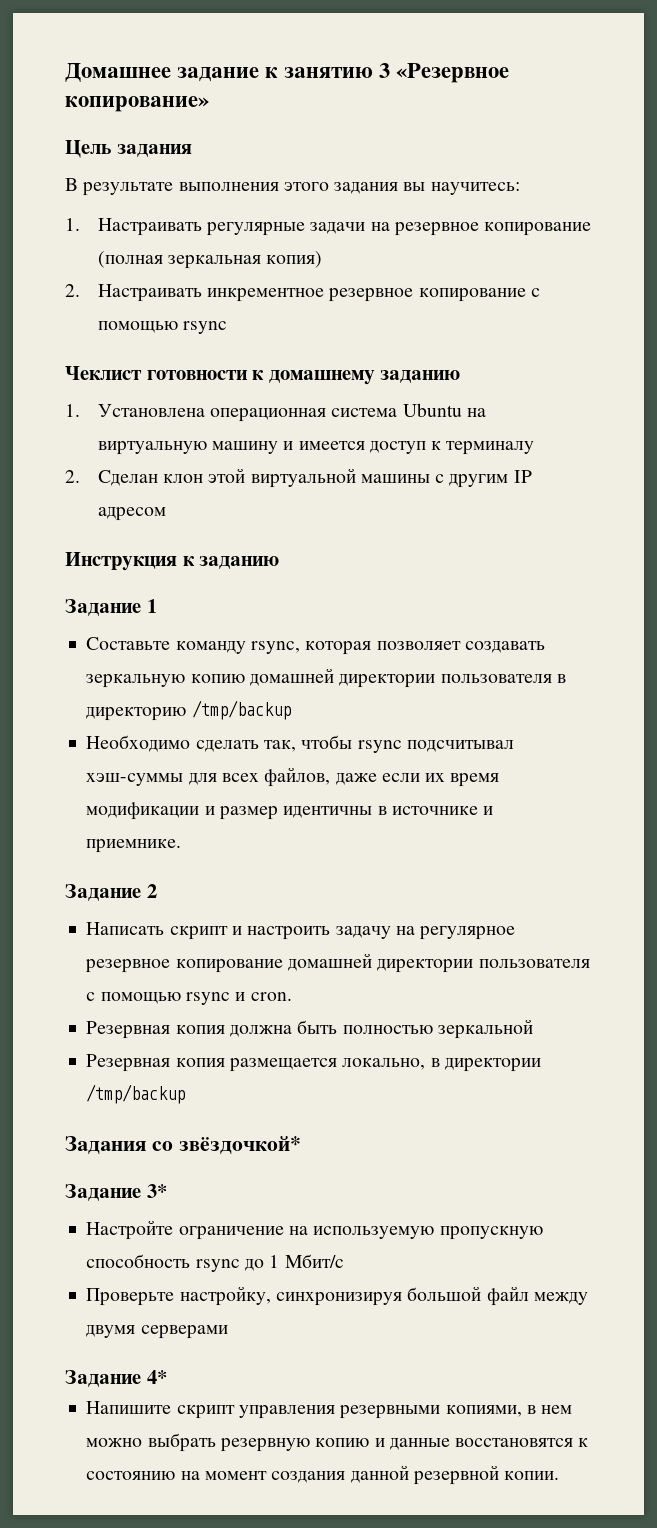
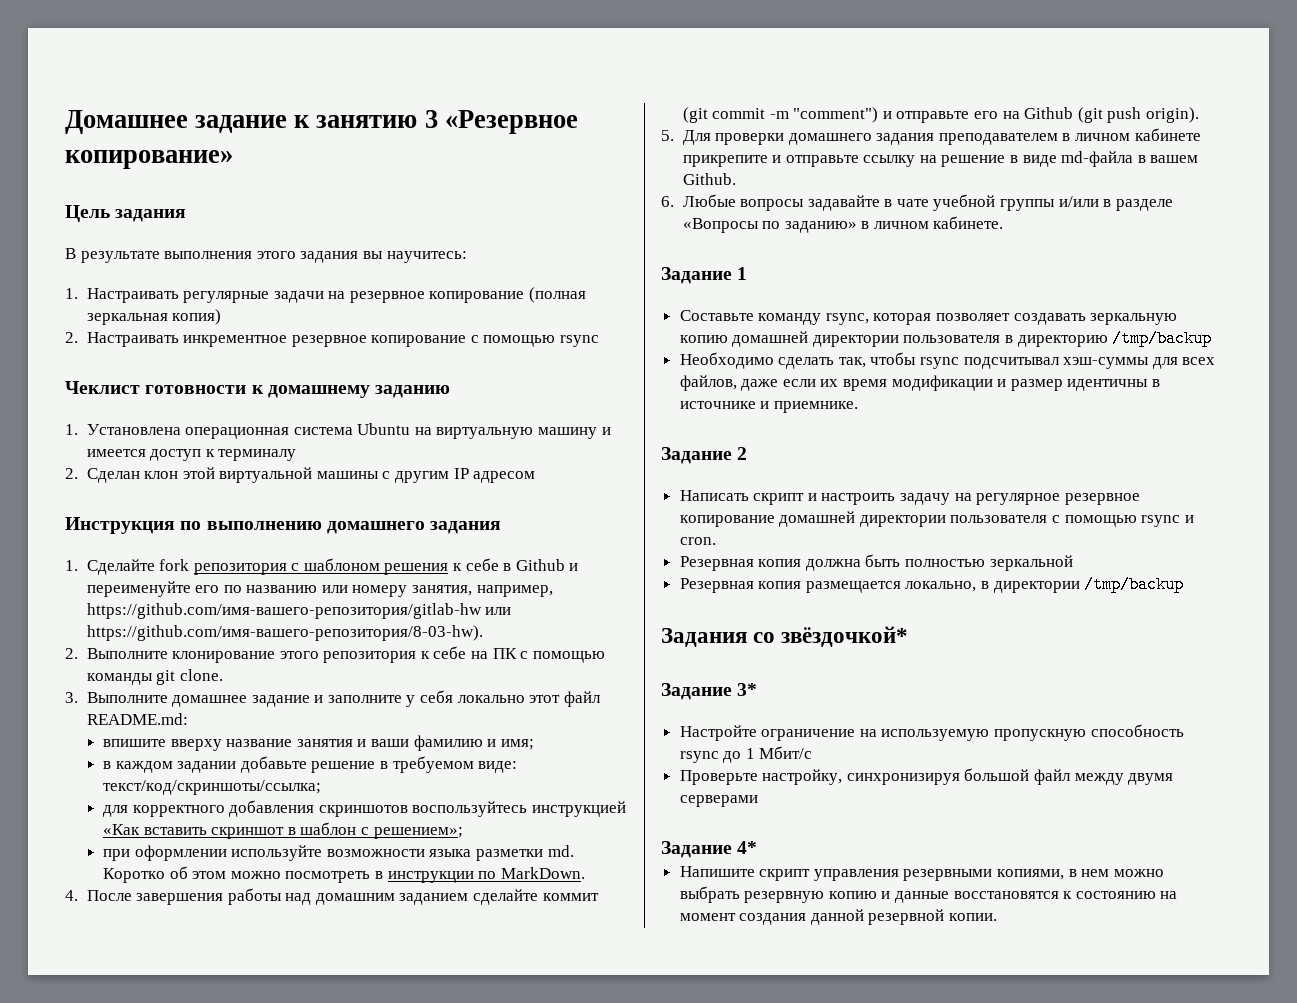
- Инструкция к заданию
+ Инструкция по выполнению домашнего задания
+ 1. Сделайте fork репозитория c шаблоном решения к себе в Github и переименуйте его по названию или номеру занятия, например, https://github.com/имя-вашего-репозитория/gitlab-hw или https://github.com/имя-вашего-репозитория/8-03-hw).
+ 2. Выполните клонирование этого репозитория к себе на ПК с помощью команды git clone.
+ 3. Выполните домашнее задание и заполните у себя локально этот файл README.md:
+ впишите вверху название занятия и ваши фамилию и имя;
+ в каждом задании добавьте решение в требуемом виде: текст/код/скриншоты/ссылка;
+ для корректного добавления скриншотов воспользуйтесь инструкцией «Как вставить скриншот в шаблон с решением»;
+ при оформлении используйте возможности языка разметки md. Коротко об этом можно посмотреть в инструкции по MarkDown.
+ 4. После завершения работы над домашним заданием сделайте коммит (git commit -m "comment") и отправьте его на Github (git push origin).
+ 5. Для проверки домашнего задания преподавателем в личном кабинете прикрепите и отправьте ссылку на решение в виде md-файла в вашем Github.
+ 6. Любые вопросы задавайте в чате учебной группы и/или в разделе «Вопросы по заданию» в личном кабинете.

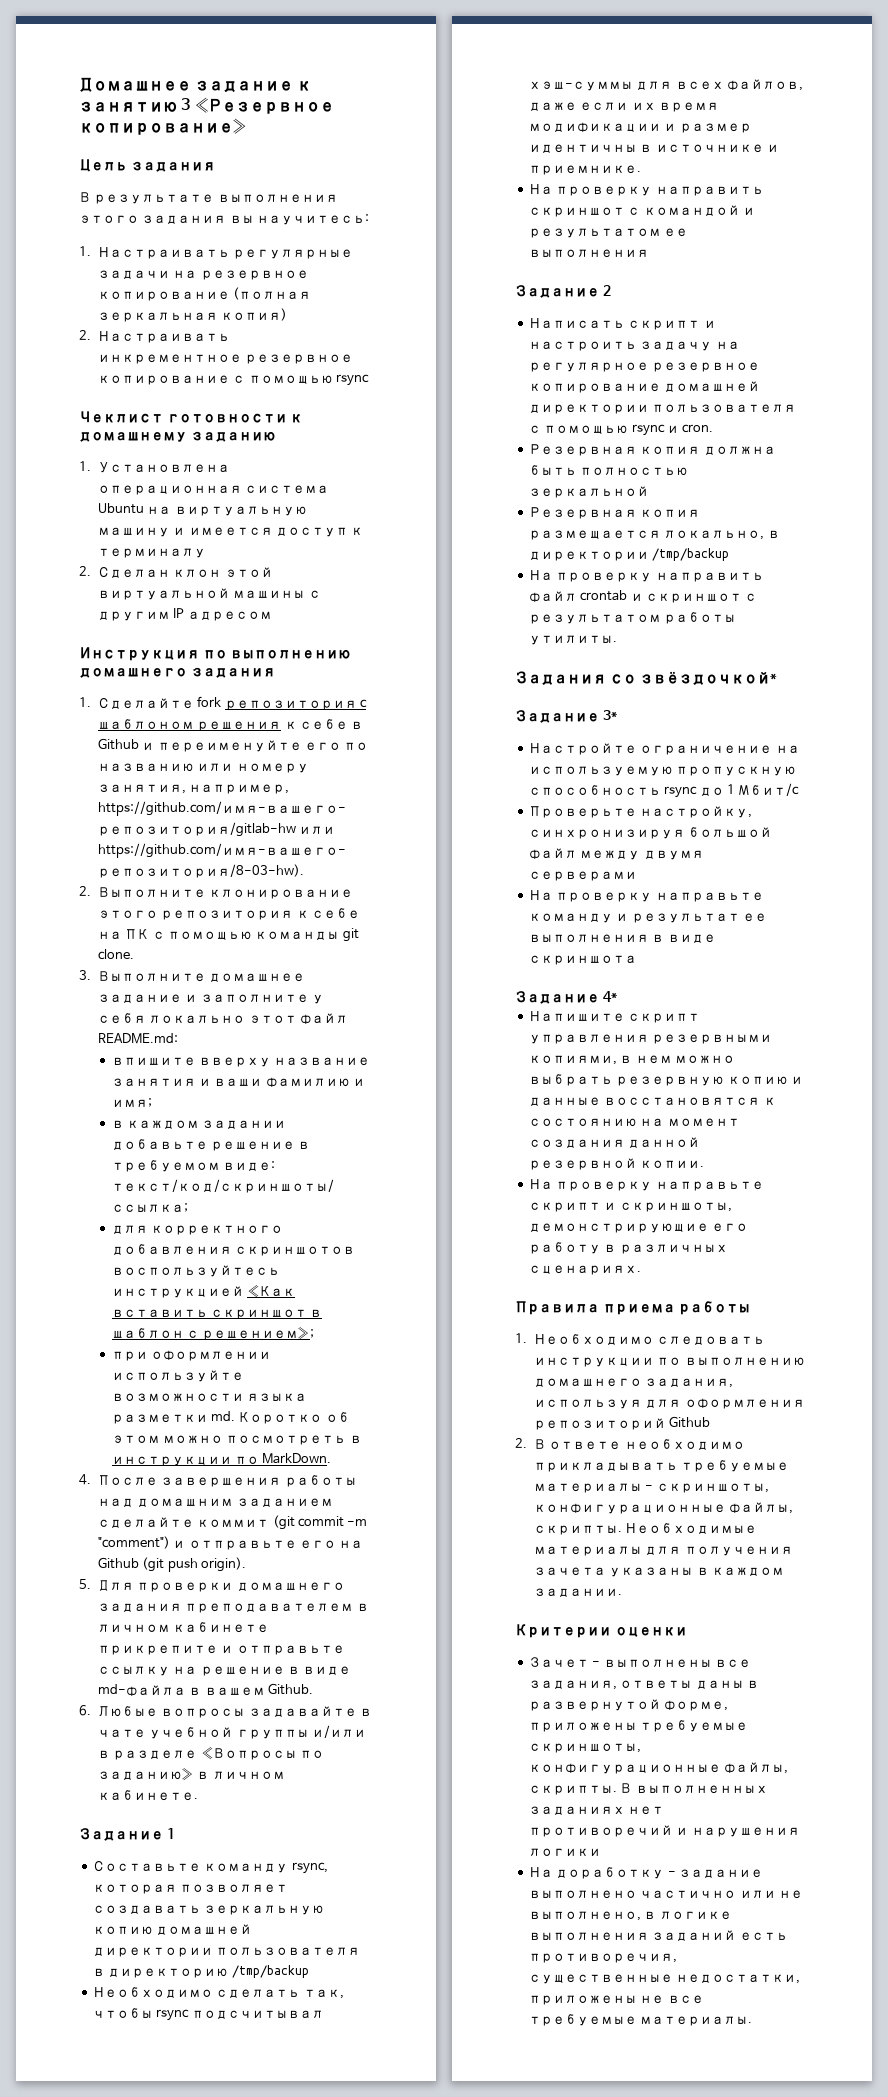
+ На проверку направить скриншот с командой и результатом ее выполнения
+ На проверку направить файл crontab и скриншот с результатом работы утилиты.
+ На проверку направьте команду и результат ее выполнения в виде скриншота
+ На проверку направьте скрипт и скриншоты, демонстрирующие его работу в различных сценариях.
+ Правила приема работы
+ 1. Необходимо следовать инструкции по выполнению домашнего задания, используя для оформления репозиторий Github
+ 2. В ответе необходимо прикладывать требуемые материалы - скриншоты, конфигурационные файлы, скрипты. Необходимые материалы для получения зачета указаны в каждом задании.
+ Критерии оценки
+ Зачет - выполнены все задания, ответы даны в развернутой форме, приложены требуемые скриншоты, конфигурационные файлы, скрипты. В выполненных заданиях нет противоречий и нарушения логики
+ На доработку - задание выполнено частично или не выполнено, в логике выполнения заданий есть противоречия, существенные недостатки, приложены не все требуемые материалы.

